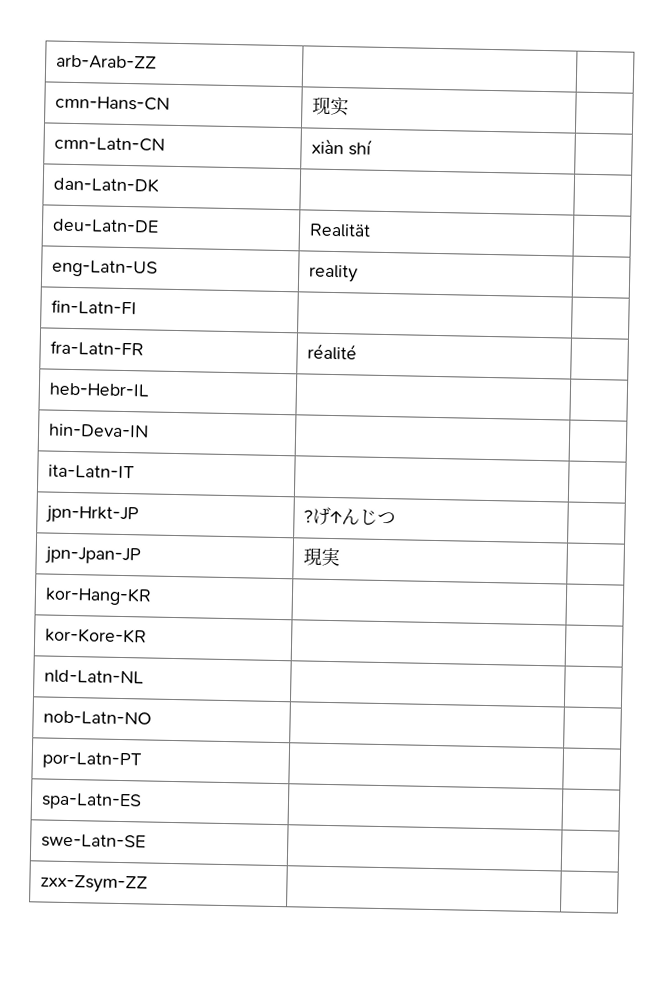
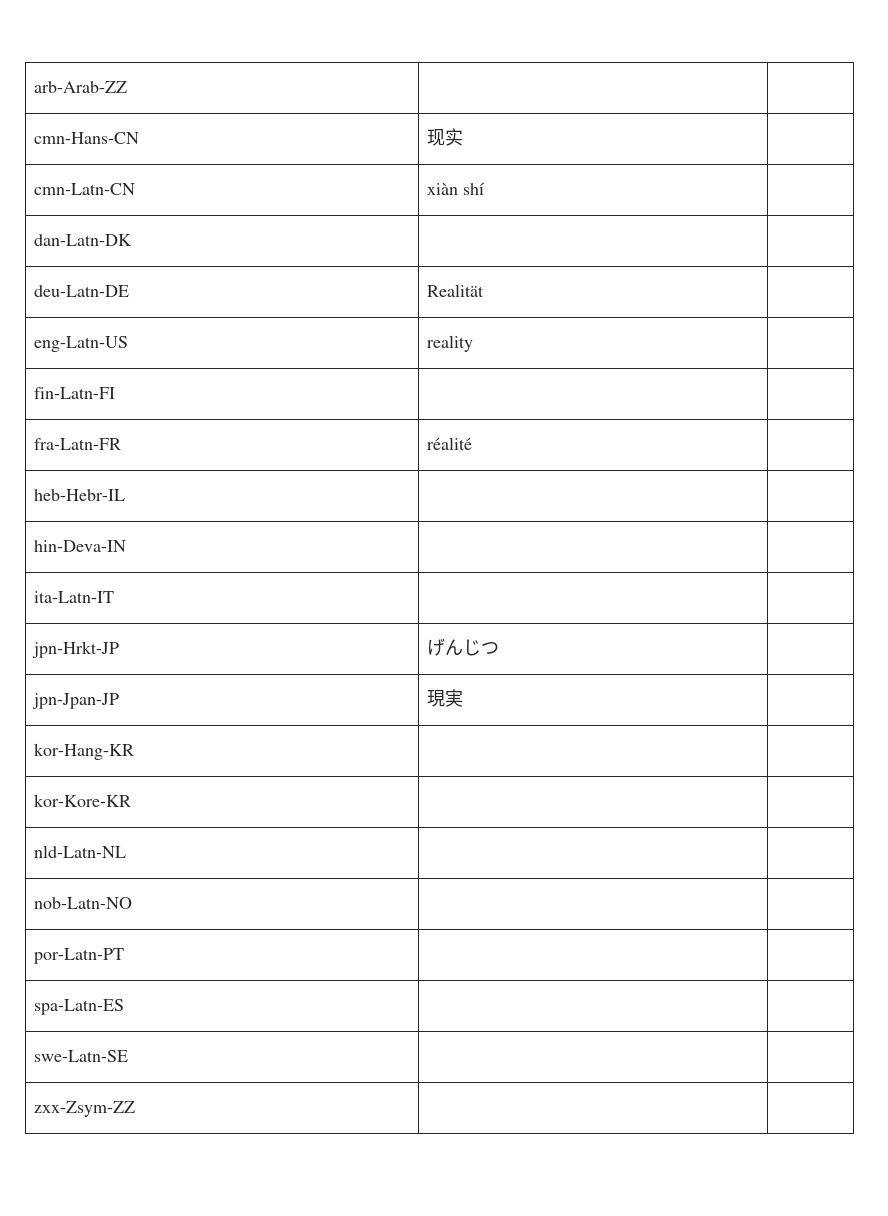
- jpn-Hrkt-JP | ?げ↑んじつ |
+ jpn-Hrkt-JP | げんじつ |

